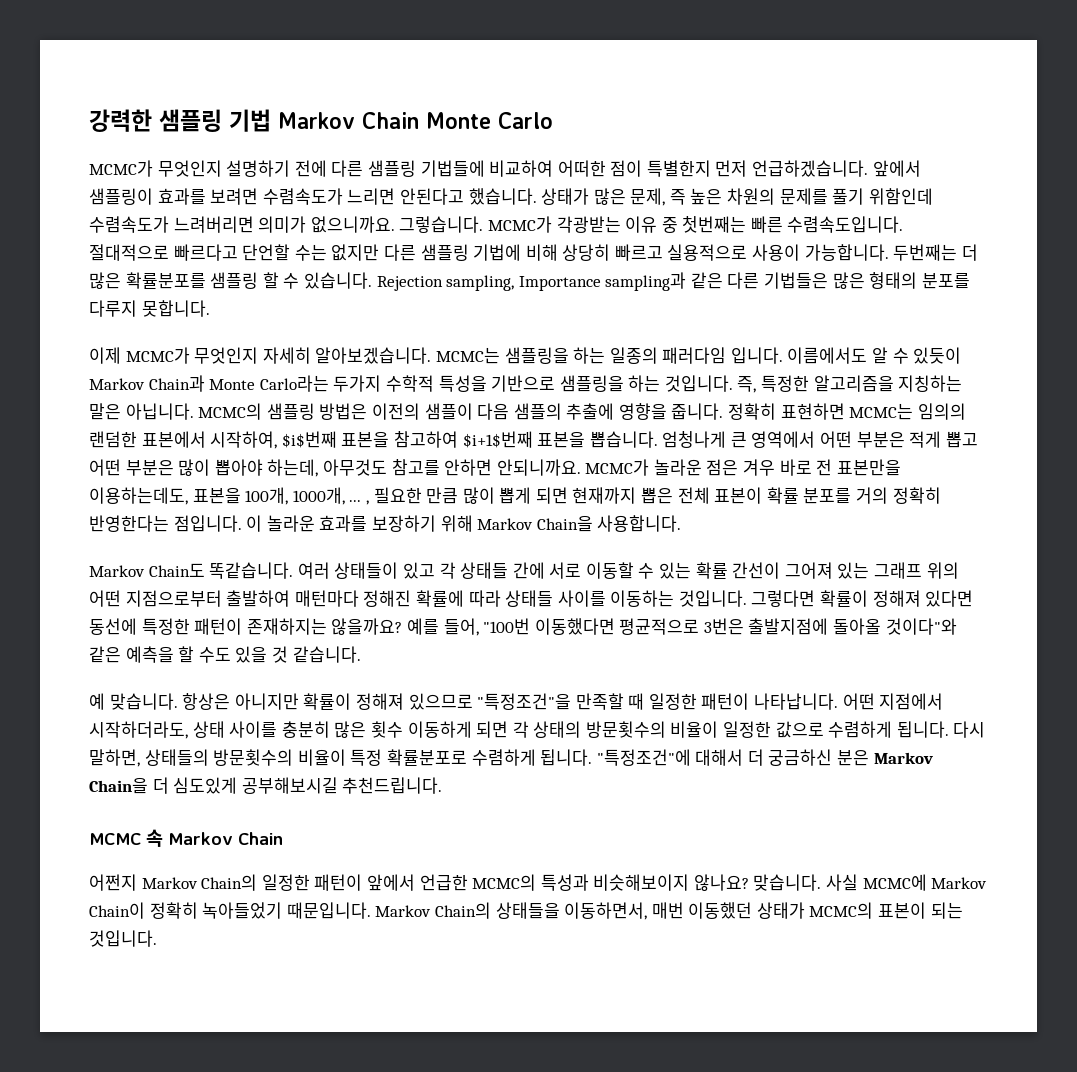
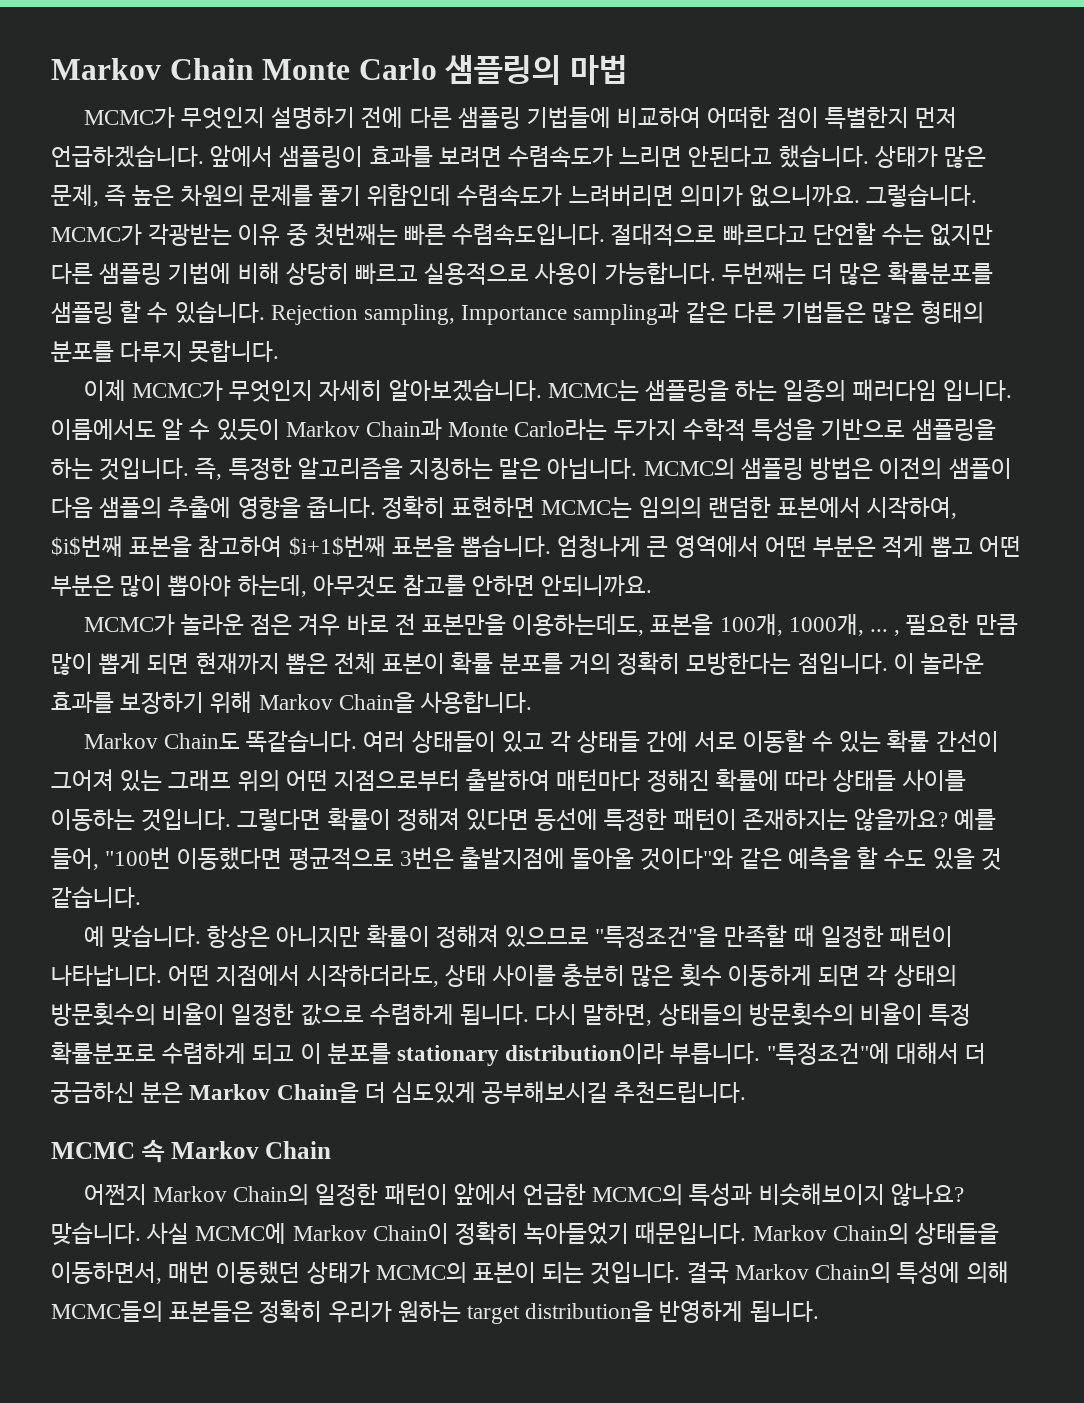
- 강력한 샘플링 기법 Markov Chain Monte Carlo
+ Markov Chain Monte Carlo 샘플링의 마법
- 엄청나게 큰 영역에서 어떤 부분은 적게 뽑고 어떤 부분은 많이 뽑아야 하는데, 아무것도 참고를 안하면 안되니까요. MCMC가 놀라운 점은 겨우 바로 전 표본만을 이용하는데도, 표본을 100개, 1000개, ... , 필요한 만큼 많이 뽑게 되면 현재까지 뽑은 전체 표본이 확률 분포를 거의 정확히 반영한다는 점입니다.
+ 엄청나게 큰 영역에서 어떤 부분은 적게 뽑고 어떤 부분은 많이 뽑아야 하는데, 아무것도 참고를 안하면 안되니까요.
+ MCMC가 놀라운 점은 겨우 바로 전 표본만을 이용하는데도, 표본을 100개, 1000개, ... , 필요한 만큼 많이 뽑게 되면 현재까지 뽑은 전체 표본이 확률 분포를 거의 정확히 모방한다는 점입니다.
- 다시 말하면, 상태들의 방문횟수의 비율이 특정 확률분포로 수렴하게 됩니다.
+ 다시 말하면, 상태들의 방문횟수의 비율이 특정 확률분포로 수렴하게 되고 이 분포를 stationary distribution이라 부릅니다.
+ 결국 Markov Chain의 특성에 의해 MCMC들의 표본들은 정확히 우리가 원하는 target distribution을 반영하게 됩니다.

